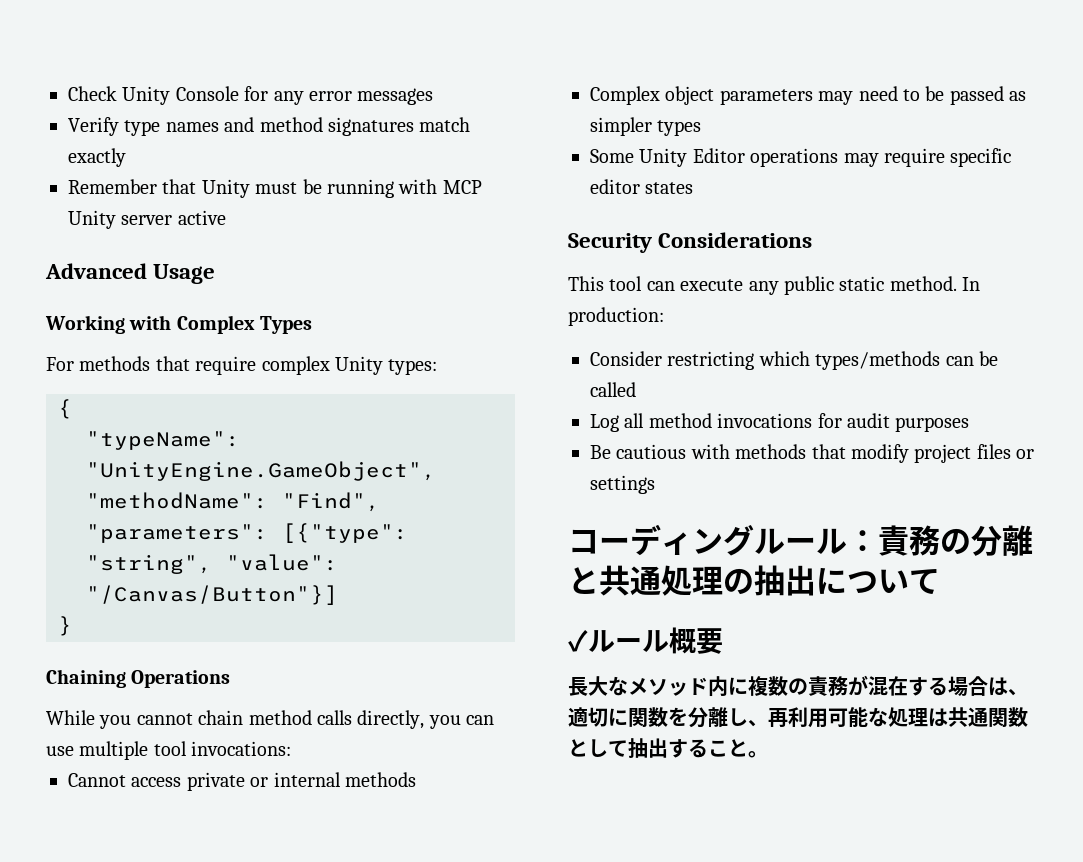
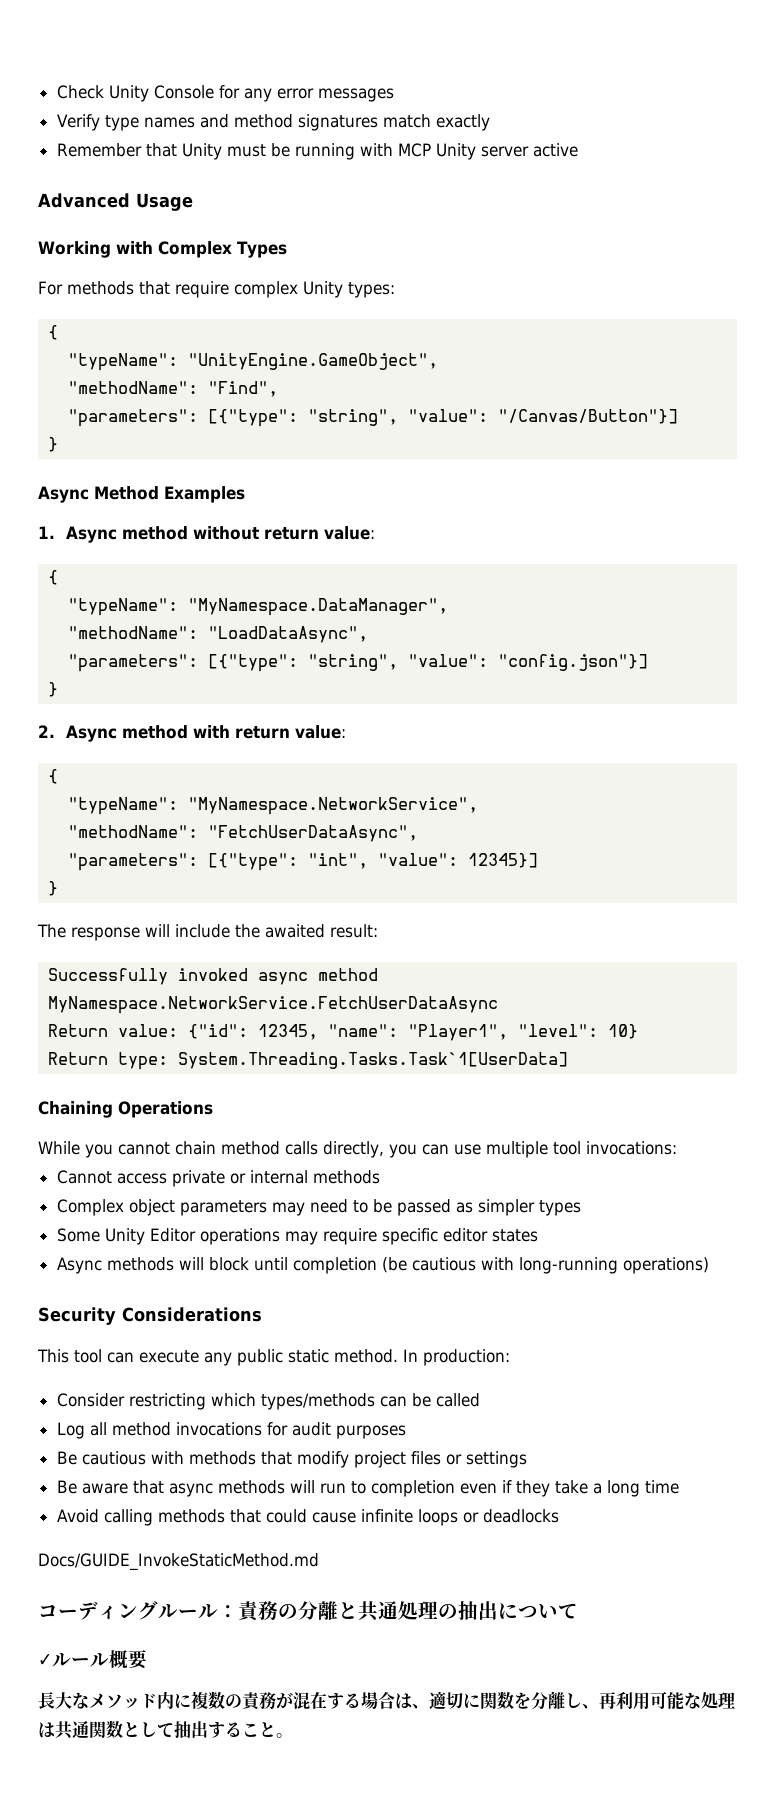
+ Async Method Examples
+ 1. Async method without return value:
+ {
+ "typeName": "MyNamespace.DataManager",
+ "methodName": "LoadDataAsync",
+ "parameters": [{"type": "string", "value": "config.json"}]
+ }
+ 2. Async method with return value:
+ {
+ "typeName": "MyNamespace.NetworkService",
+ "methodName": "FetchUserDataAsync",
+ "parameters": [{"type": "int", "value": 12345}]
+ }
+ The response will include the awaited result:
+ Successfully invoked async method MyNamespace.NetworkService.FetchUserDataAsync
+ Return value: {"id": 12345, "name": "Player1", "level": 10}
+ Return type: System.Threading.Tasks.Task`1[UserData]
+ Async methods will block until completion (be cautious with long-running operations)
+ Be aware that async methods will run to completion even if they take a long time
+ Avoid calling methods that could cause infinite loops or deadlocks
+ Docs/GUIDE_InvokeStaticMethod.md

